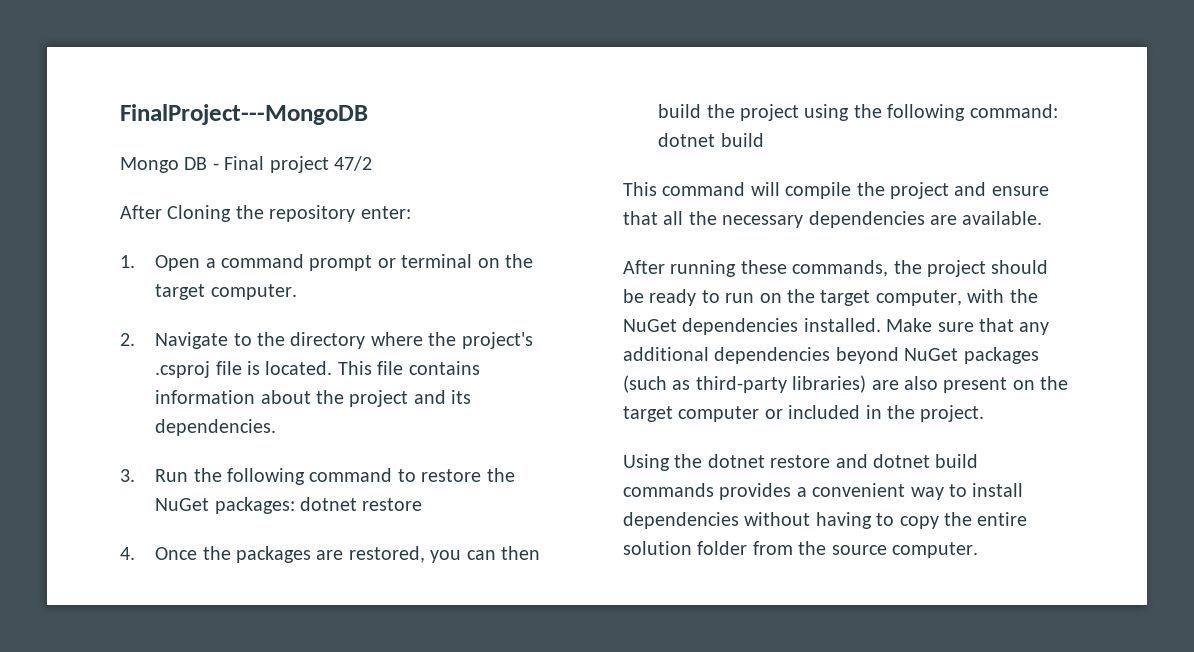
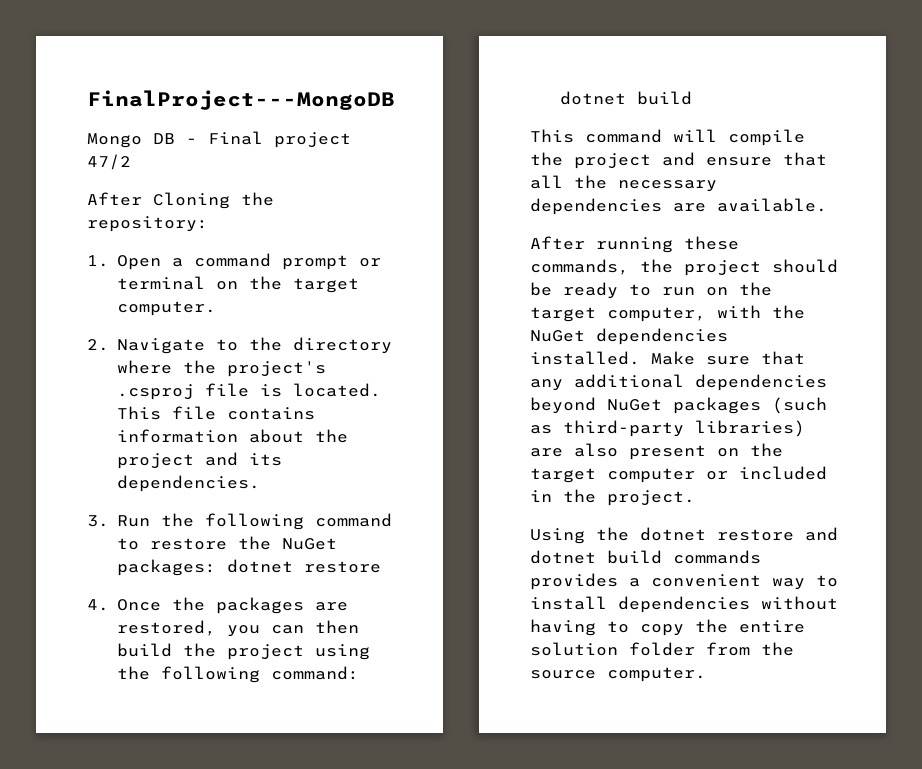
- After Cloning the repository enter:
+ After Cloning the repository:

